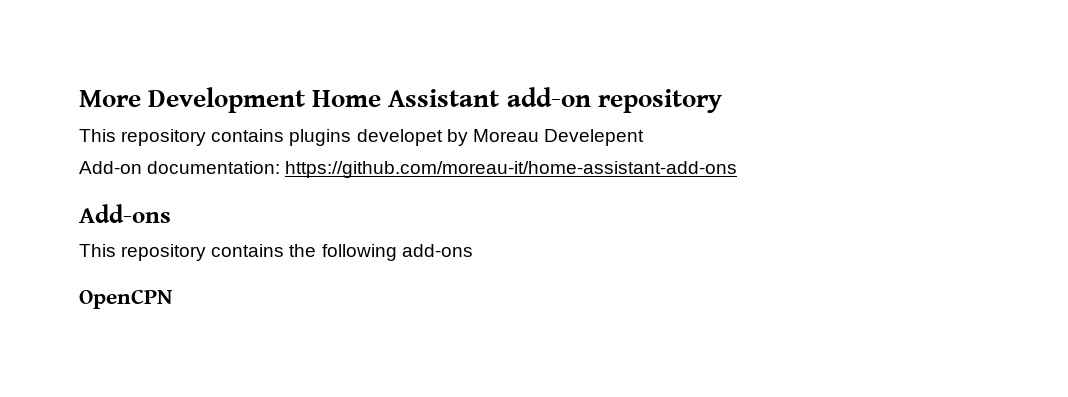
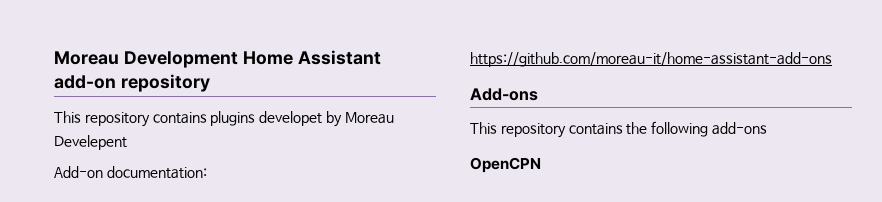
- More Development Home Assistant add-on repository
+ Moreau Development Home Assistant add-on repository

